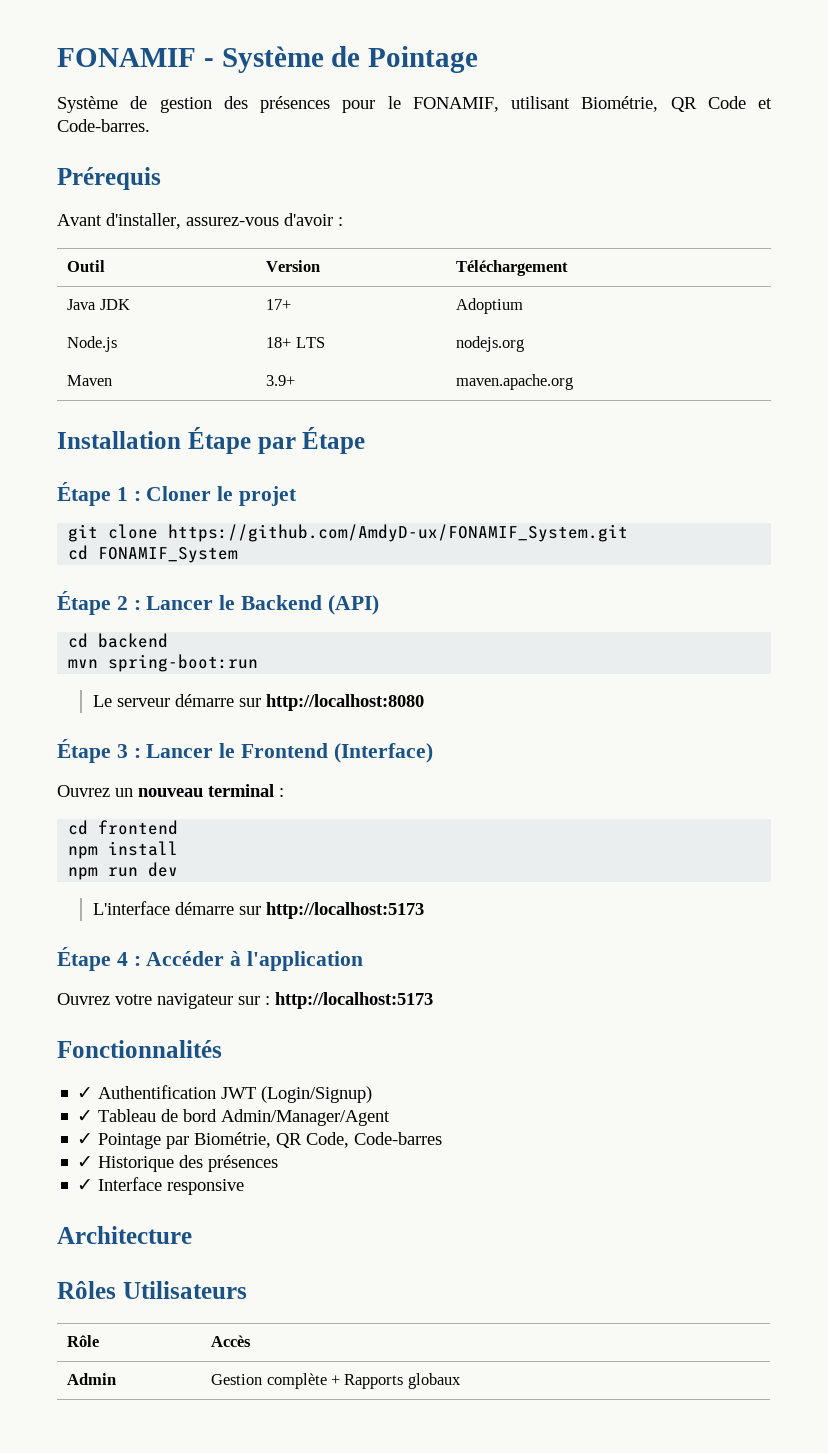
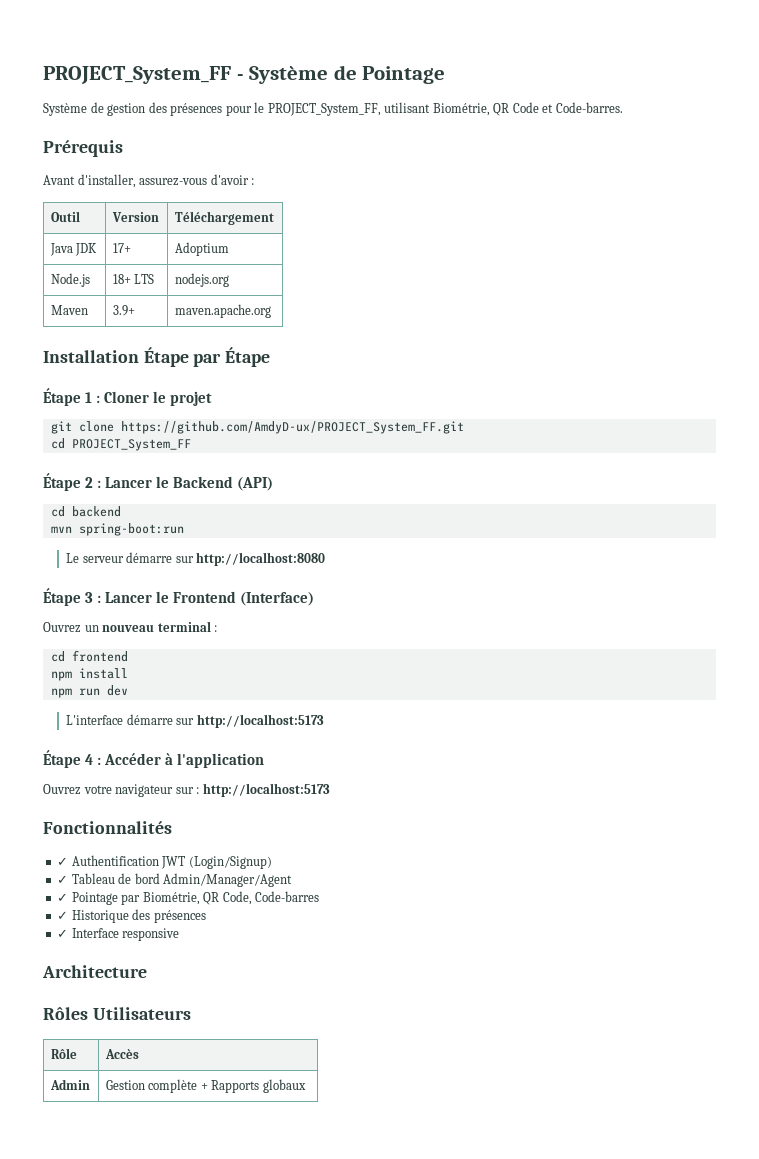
- FONAMIF - Système de Pointage
+ PROJECT_System_FF - Système de Pointage
- Système de gestion des présences pour le FONAMIF, utilisant Biométrie, QR Code et Code-barres.
+ Système de gestion des présences pour le PROJECT_System_FF, utilisant Biométrie, QR Code et Code-barres.
- git clone https://github.com/AmdyD-ux/FONAMIF_System.git
- cd FONAMIF_System
+ git clone https://github.com/AmdyD-ux/PROJECT_System_FF.git
+ cd PROJECT_System_FF

